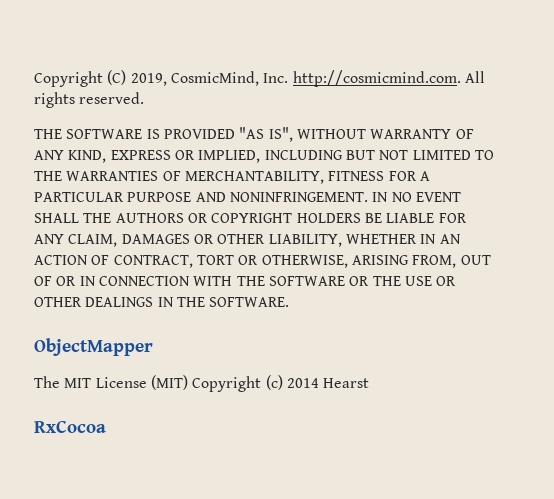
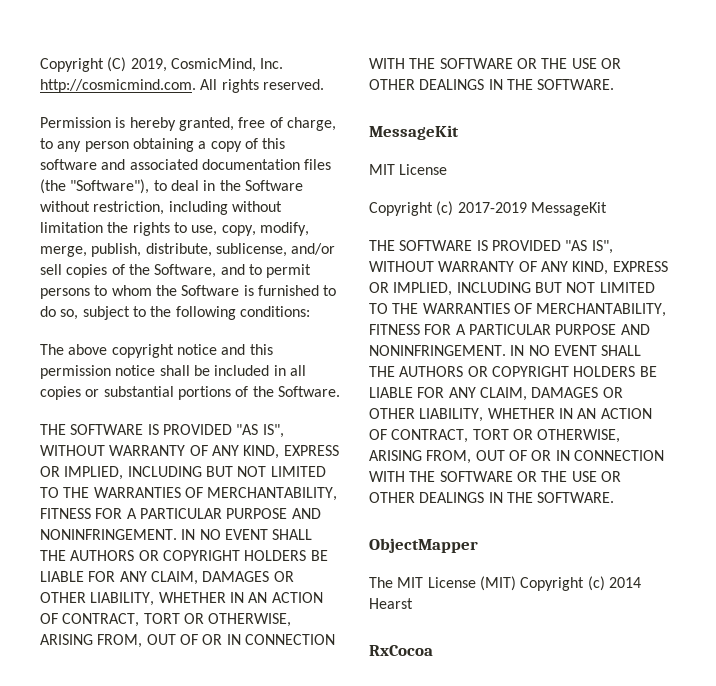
+ Permission is hereby granted, free of charge, to any person obtaining a copy of this software and associated documentation files (the "Software"), to deal in the Software without restriction, including without limitation the rights to use, copy, modify, merge, publish, distribute, sublicense, and/or sell copies of the Software, and to permit persons to whom the Software is furnished to do so, subject to the following conditions:
+ The above copyright notice and this permission notice shall be included in all copies or substantial portions of the Software.
+ THE SOFTWARE IS PROVIDED "AS IS", WITHOUT WARRANTY OF ANY KIND, EXPRESS OR IMPLIED, INCLUDING BUT NOT LIMITED TO THE WARRANTIES OF MERCHANTABILITY, FITNESS FOR A PARTICULAR PURPOSE AND NONINFRINGEMENT. IN NO EVENT SHALL THE AUTHORS OR COPYRIGHT HOLDERS BE LIABLE FOR ANY CLAIM, DAMAGES OR OTHER LIABILITY, WHETHER IN AN ACTION OF CONTRACT, TORT OR OTHERWISE, ARISING FROM, OUT OF OR IN CONNECTION WITH THE SOFTWARE OR THE USE OR OTHER DEALINGS IN THE SOFTWARE.
+ MessageKit
+ MIT License
+ Copyright (c) 2017-2019 MessageKit

